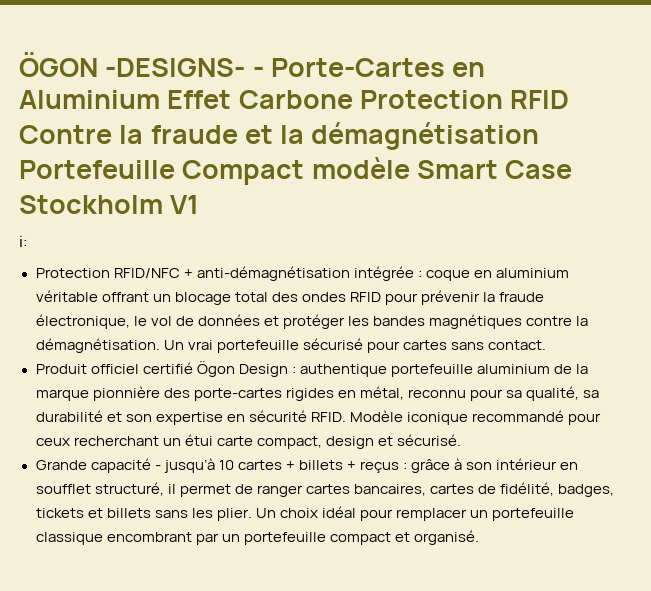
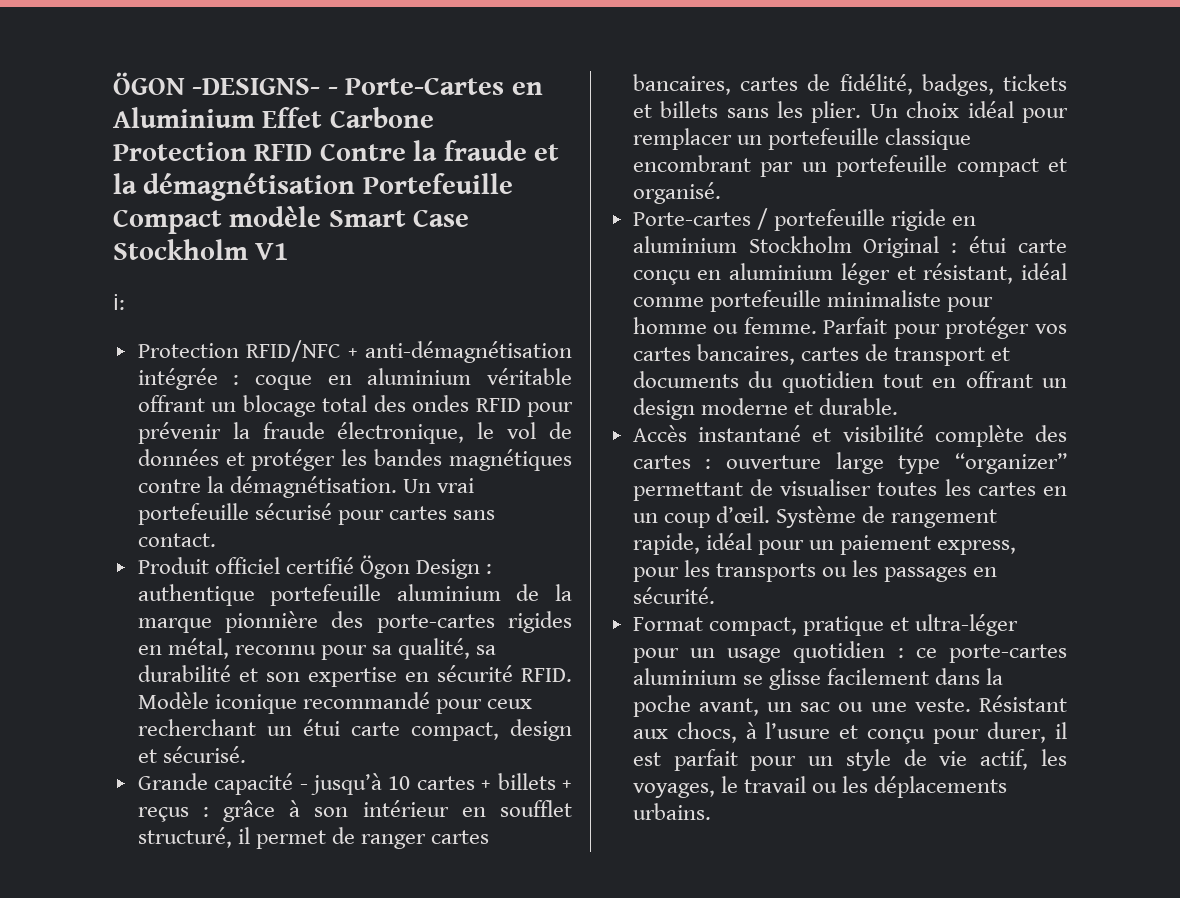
+ Porte-cartes / portefeuille rigide en aluminium Stockholm Original : étui carte conçu en aluminium léger et résistant, idéal comme portefeuille minimaliste pour homme ou femme. Parfait pour protéger vos cartes bancaires, cartes de transport et documents du quotidien tout en offrant un design moderne et durable.
+ Accès instantané et visibilité complète des cartes : ouverture large type “organizer” permettant de visualiser toutes les cartes en un coup d’œil. Système de rangement rapide, idéal pour un paiement express, pour les transports ou les passages en sécurité.
+ Format compact, pratique et ultra-léger pour un usage quotidien : ce porte-cartes aluminium se glisse facilement dans la poche avant, un sac ou une veste. Résistant aux chocs, à l’usure et conçu pour durer, il est parfait pour un style de vie actif, les voyages, le travail ou les déplacements urbains.

